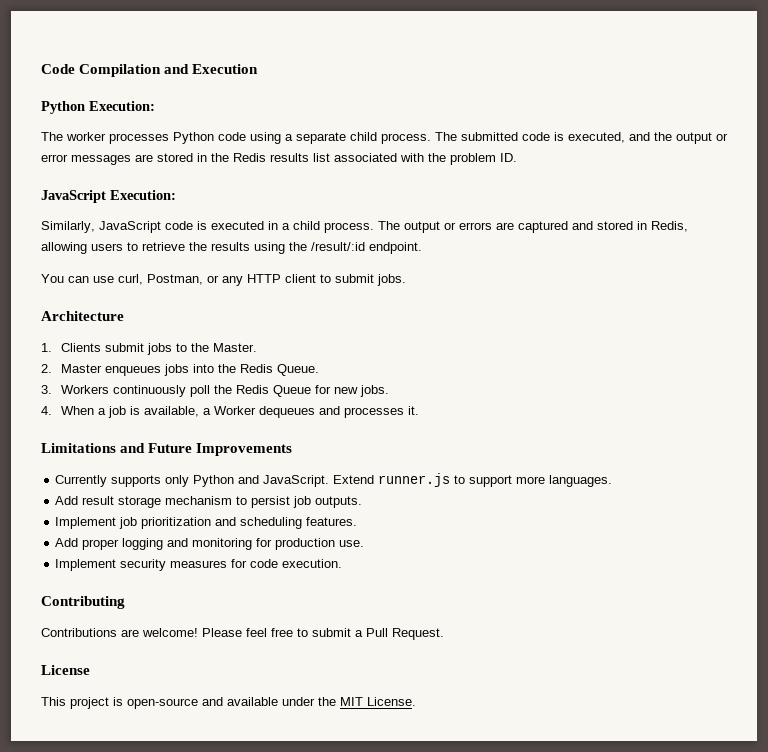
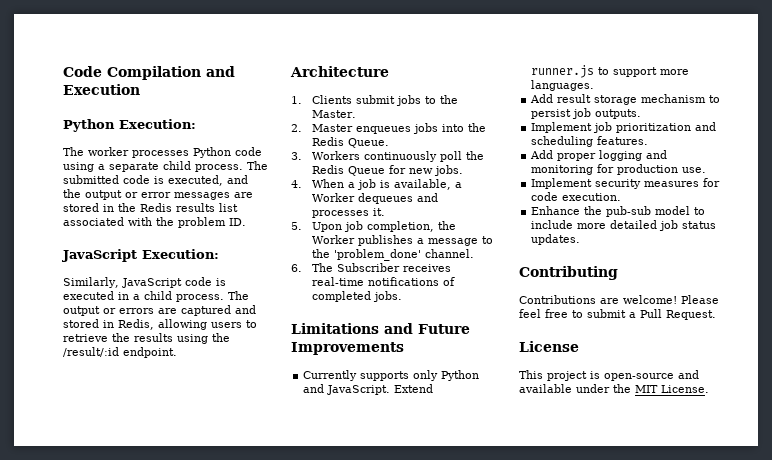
- You can use curl, Postman, or any HTTP client to submit jobs.
+ 5. Upon job completion, the Worker publishes a message to the 'problem_done' channel.
+ 6. The Subscriber receives real-time notifications of completed jobs.
+ Enhance the pub-sub model to include more detailed job status updates.

